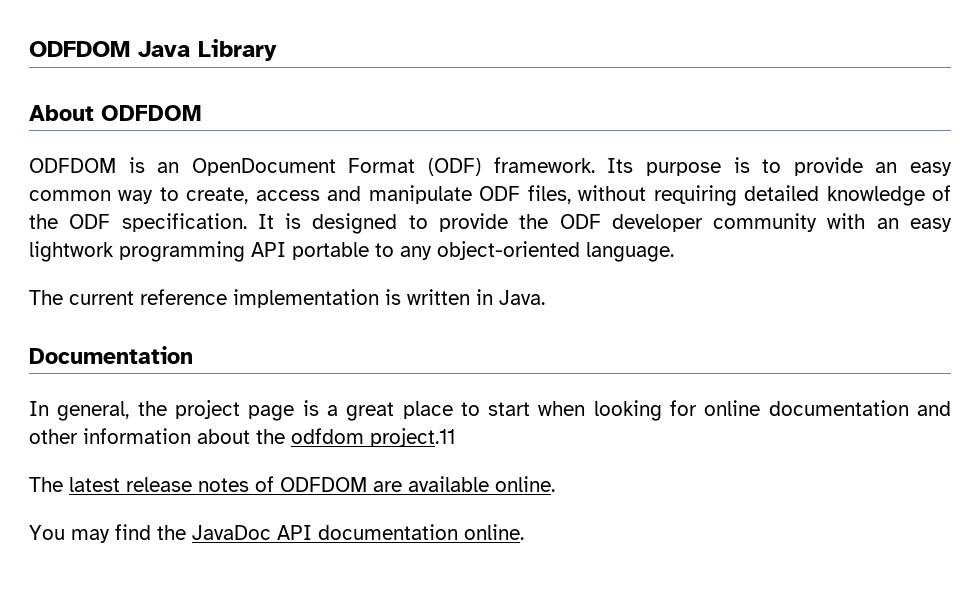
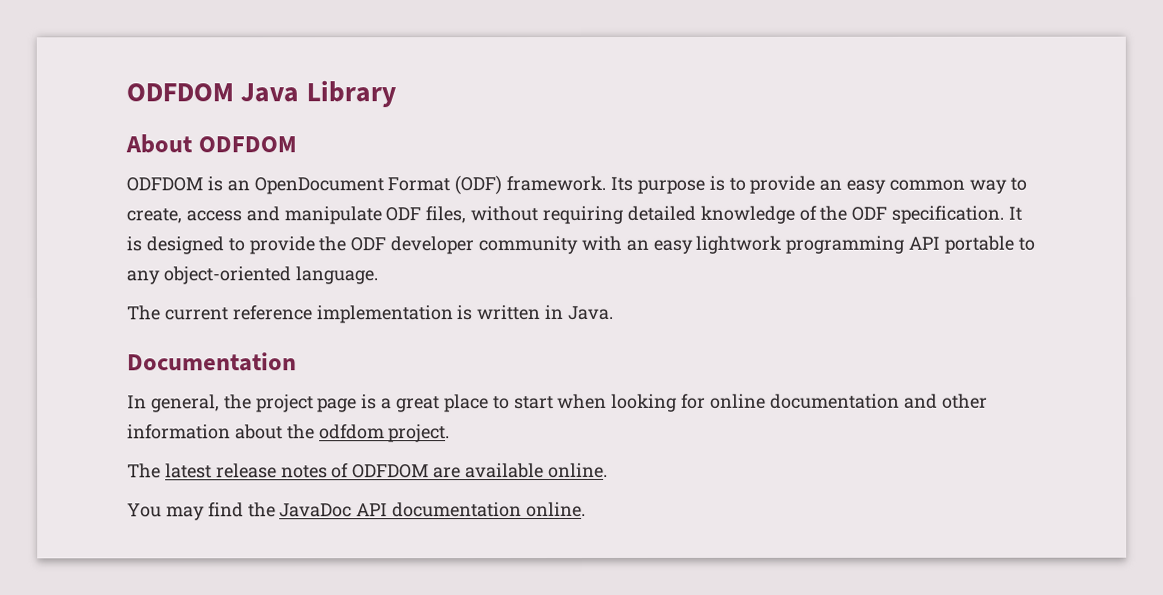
- In general, the project page is a great place to start when looking for online documentation and other information about the odfdom project.11
+ In general, the project page is a great place to start when looking for online documentation and other information about the odfdom project.

